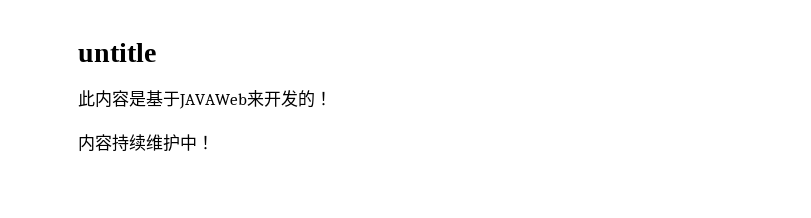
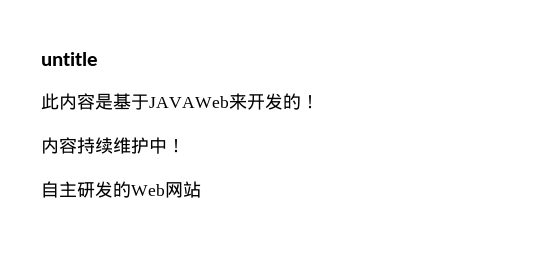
+ 自主研发的Web网站

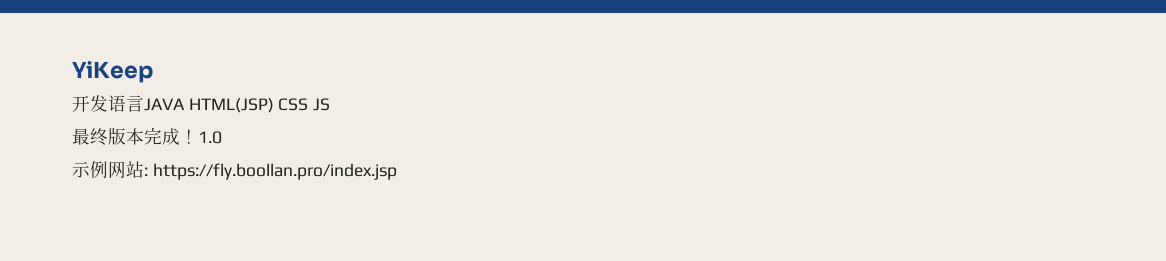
- untitle
- 此内容是基于JAVAWeb来开发的！
- 内容持续维护中！
- 自主研发的Web网站
+ YiKeep
+ 开发语言JAVA HTML(JSP) CSS JS
+ 最终版本完成！1.0
+ 示例网站: https://fly.boollan.pro/index.jsp

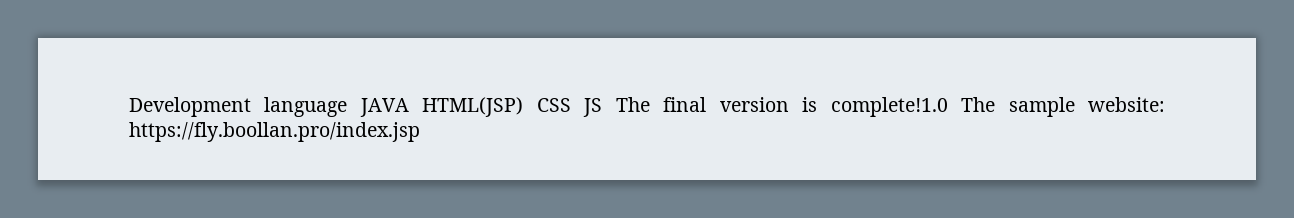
- YiKeep
- 开发语言JAVA HTML(JSP) CSS JS
- 最终版本完成！1.0
- 示例网站: https://fly.boollan.pro/index.jsp
+ Development language JAVA HTML(JSP) CSS JS The final version is complete!1.0 The sample website: https://fly.boollan.pro/index.jsp

